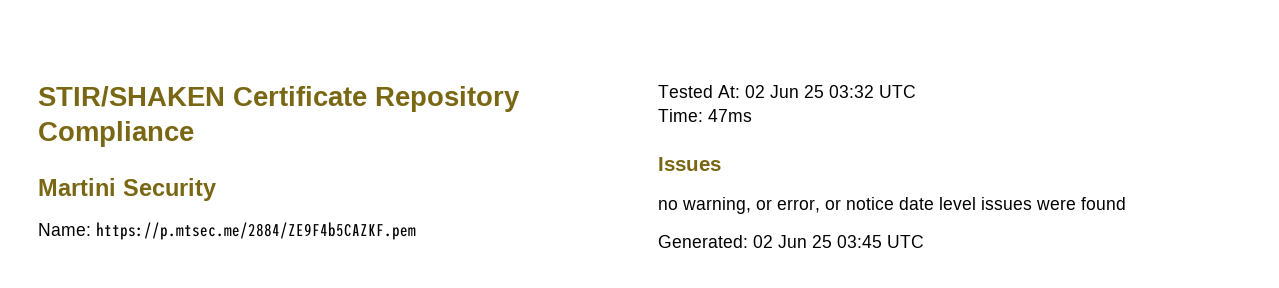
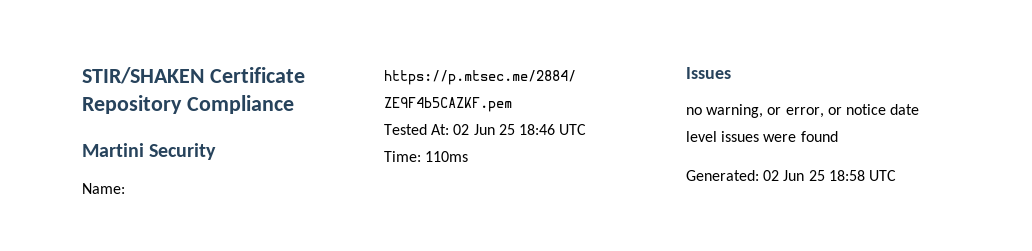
- Tested At: 02 Jun 25 03:32 UTC
+ Tested At: 02 Jun 25 18:46 UTC
- Time: 47ms
+ Time: 110ms
- Generated: 02 Jun 25 03:45 UTC
+ Generated: 02 Jun 25 18:58 UTC

